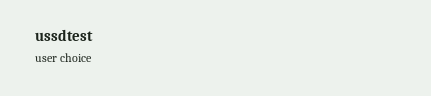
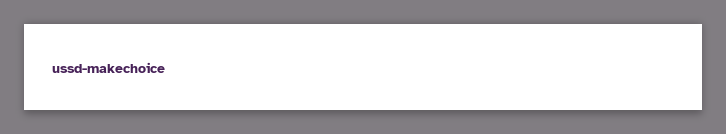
- ussdtest
- user choice
+ ussd-makechoice

